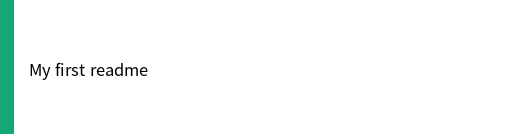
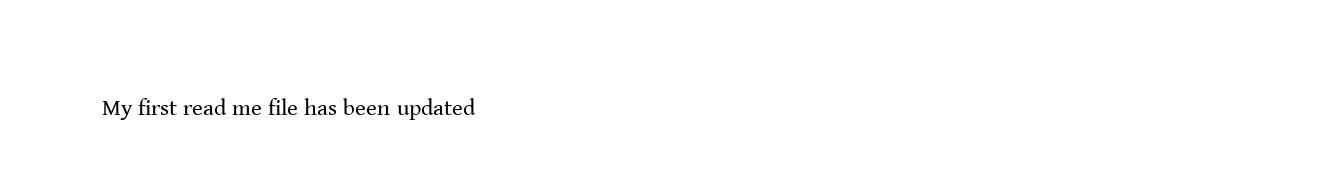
- My first readme
+ My first read me file has been updated

